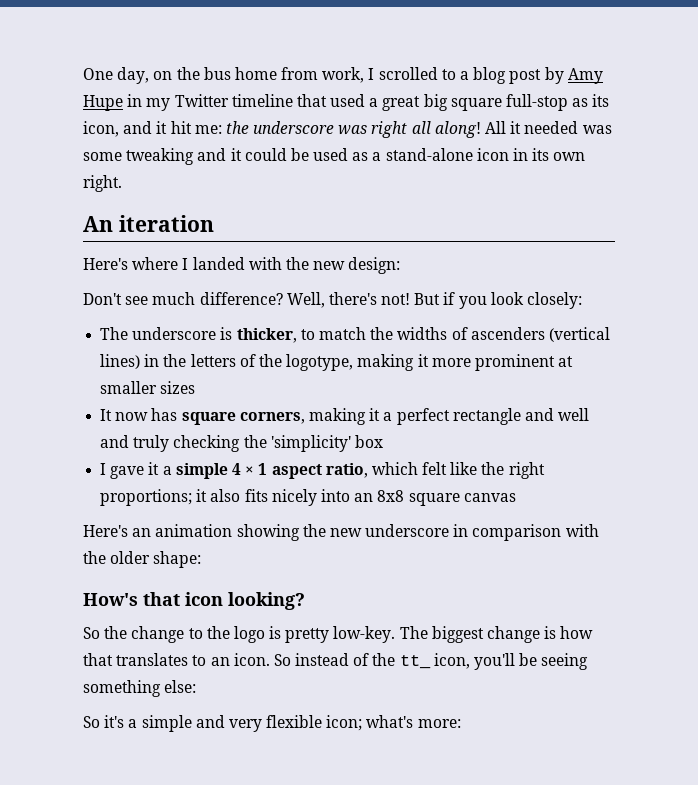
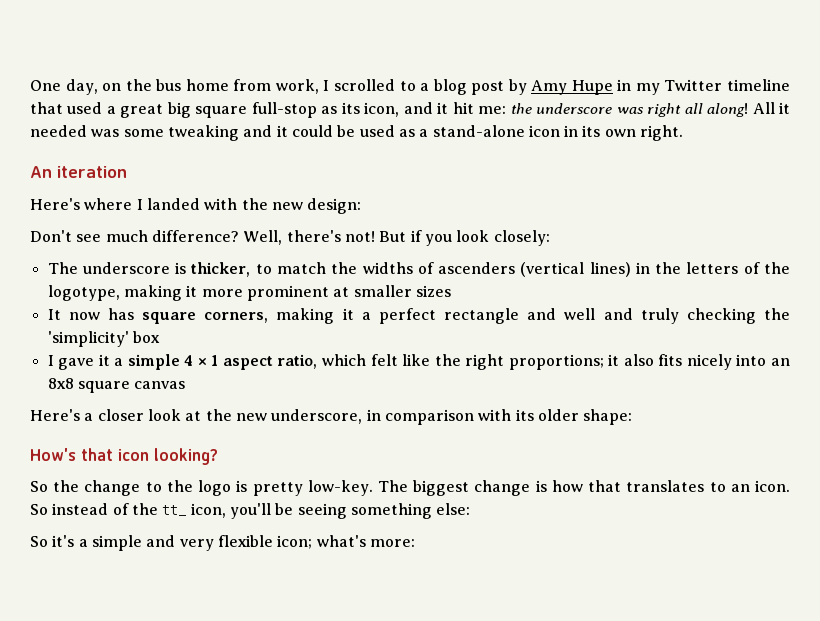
- Here's an animation showing the new underscore in comparison with the older shape:
+ Here's a closer look at the new underscore, in comparison with its older shape:

